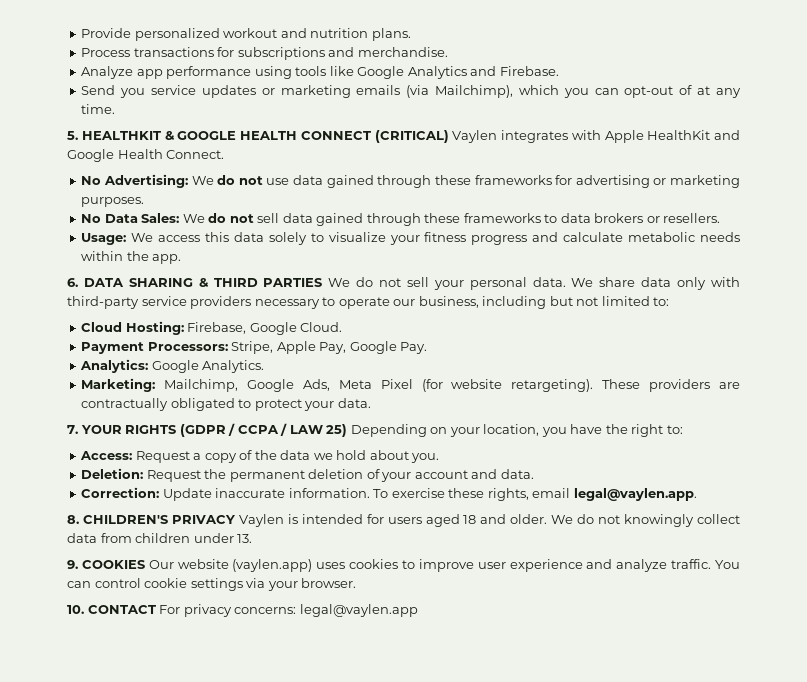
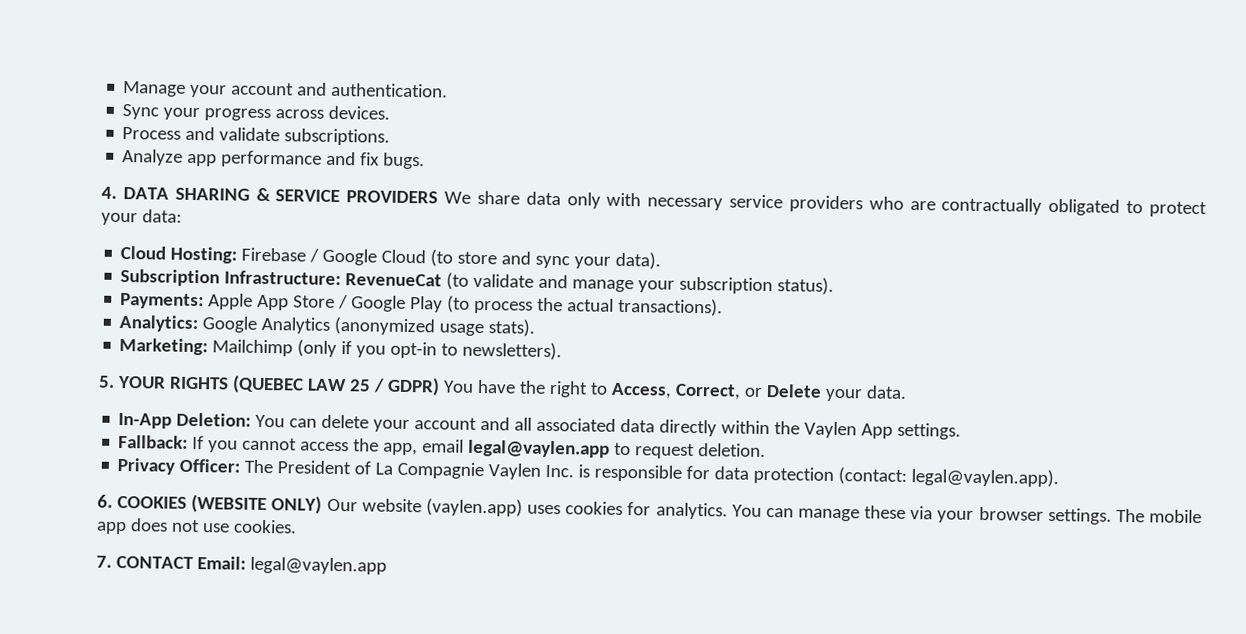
- Provide personalized workout and nutrition plans.
- Process transactions for subscriptions and merchandise.
- Analyze app performance using tools like Google Analytics and Firebase.
- Send you service updates or marketing emails (via Mailchimp), which you can opt-out of at any time.
- 5. HEALTHKIT & GOOGLE HEALTH CONNECT (CRITICAL) Vaylen integrates with Apple HealthKit and Google Health Connect.
- No Advertising: We do not use data gained through these frameworks for advertising or marketing purposes.
- No Data Sales: We do not sell data gained through these frameworks to data brokers or resellers.
- Usage: We access this data solely to visualize your fitness progress and calculate metabolic needs within the app.
- 6. DATA SHARING & THIRD PARTIES We do not sell your personal data. We share data only with third-party service providers necessary to operate our business, including but not limited to:
- Cloud Hosting: Firebase, Google Cloud.
- Payment Processors: Stripe, Apple Pay, Google Pay.
- Analytics: Google Analytics.
- Marketing: Mailchimp, Google Ads, Meta Pixel (for website retargeting). These providers are contractually obligated to protect your data.
- 7. YOUR RIGHTS (GDPR / CCPA / LAW 25) Depending on your location, you have the right to:
- Access: Request a copy of the data we hold about you.
- Deletion: Request the permanent deletion of your account and data.
- Correction: Update inaccurate information. To exercise these rights, email legal@vaylen.app.
- 8. CHILDREN'S PRIVACY Vaylen is intended for users aged 18 and older. We do not knowingly collect data from children under 13.
- 9. COOKIES Our website (vaylen.app) uses cookies to improve user experience and analyze traffic. You can control cookie settings via your browser.
- 10. CONTACT For privacy concerns: legal@vaylen.app
+ Manage your account and authentication.
+ Sync your progress across devices.
+ Process and validate subscriptions.
+ Analyze app performance and fix bugs.
+ 4. DATA SHARING & SERVICE PROVIDERS We share data only with necessary service providers who are contractually obligated to protect your data:
+ Cloud Hosting: Firebase / Google Cloud (to store and sync your data).
+ Subscription Infrastructure: RevenueCat (to validate and manage your subscription status).
+ Payments: Apple App Store / Google Play (to process the actual transactions).
+ Analytics: Google Analytics (anonymized usage stats).
+ Marketing: Mailchimp (only if you opt-in to newsletters).
+ 5. YOUR RIGHTS (QUEBEC LAW 25 / GDPR) You have the right to Access, Correct, or Delete your data.
+ In-App Deletion: You can delete your account and all associated data directly within the Vaylen App settings.
+ Fallback: If you cannot access the app, email legal@vaylen.app to request deletion.
+ Privacy Officer: The President of La Compagnie Vaylen Inc. is responsible for data protection (contact: legal@vaylen.app).
+ 6. COOKIES (WEBSITE ONLY) Our website (vaylen.app) uses cookies for analytics. You can manage these via your browser settings. The mobile app does not use cookies.
+ 7. CONTACT Email: legal@vaylen.app

